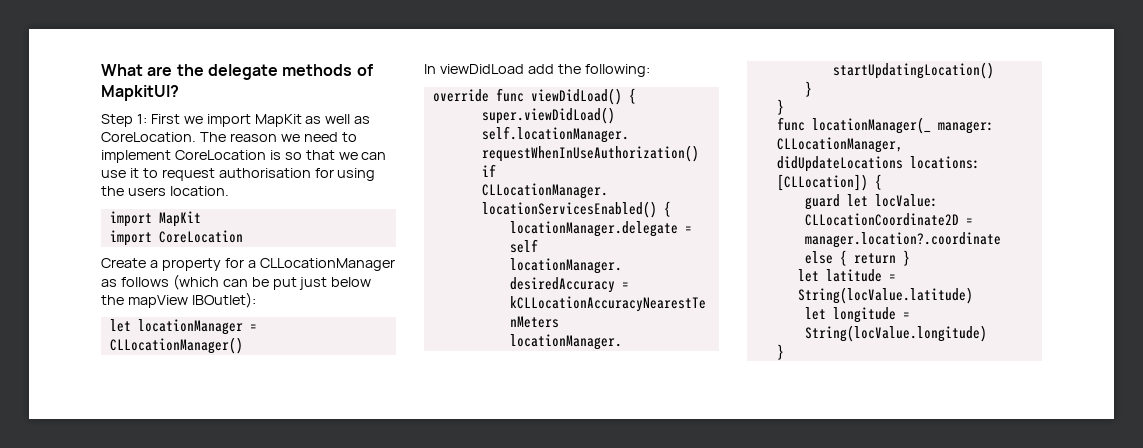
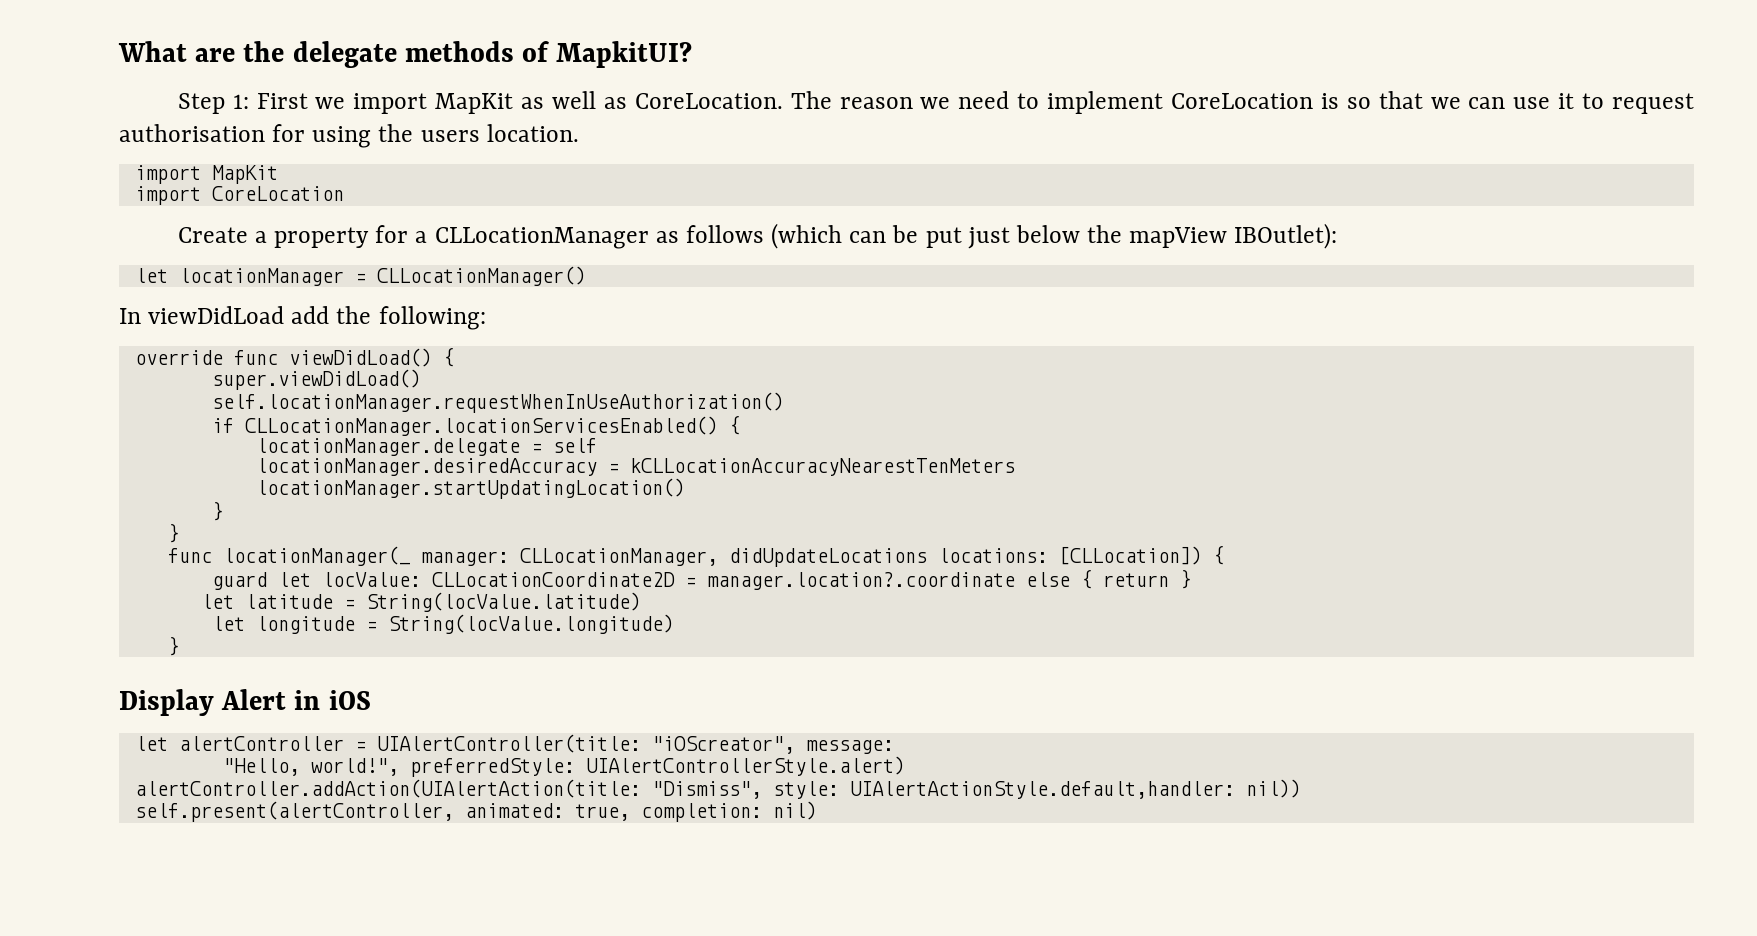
+ Display Alert in iOS
+ let alertController = UIAlertController(title: "iOScreator", message:
+ "Hello, world!", preferredStyle: UIAlertControllerStyle.alert)
+ alertController.addAction(UIAlertAction(title: "Dismiss", style: UIAlertActionStyle.default,handler: nil))
+ self.present(alertController, animated: true, completion: nil)

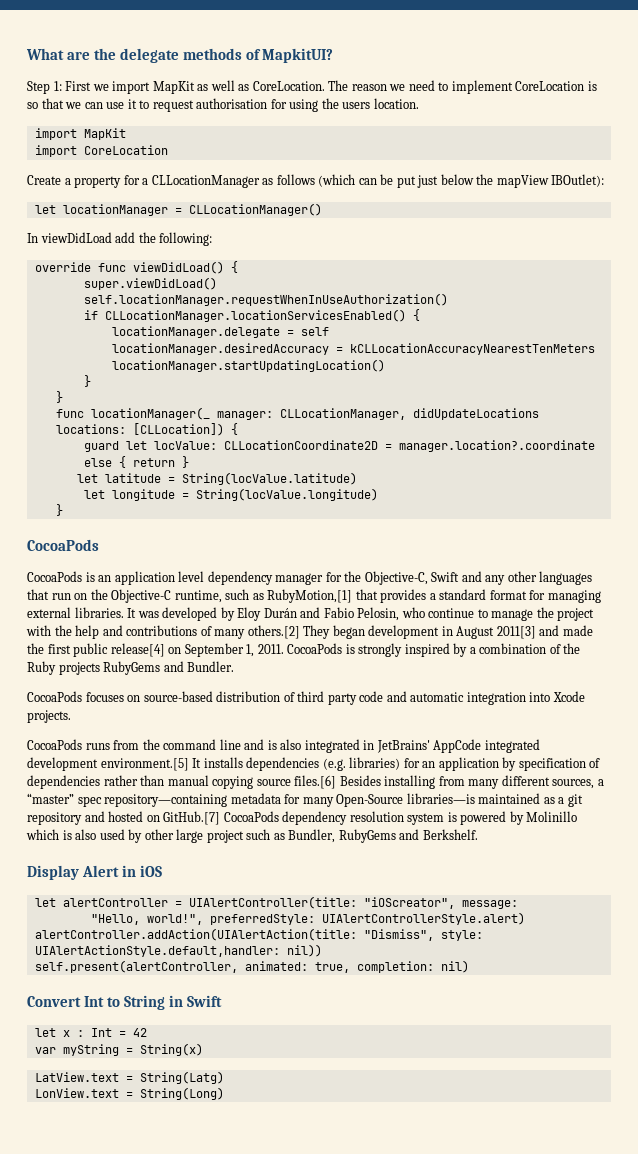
  let longitude = String(locValue.longitude)
  }
+ CocoaPods
+ CocoaPods is an application level dependency manager for the Objective-C, Swift and any other languages that run on the Objective-C runtime, such as RubyMotion,[1] that provides a standard format for managing external libraries. It was developed by Eloy Durán and Fabio Pelosin, who continue to manage the project with the help and contributions of many others.[2] They began development in August 2011[3] and made the first public release[4] on September 1, 2011. CocoaPods is strongly inspired by a combination of the Ruby projects RubyGems and Bundler.
+ CocoaPods focuses on source-based distribution of third party code and automatic integration into Xcode projects.
+ CocoaPods runs from the command line and is also integrated in JetBrains' AppCode integrated development environment.[5] It installs dependencies (e.g. libraries) for an application by specification of dependencies rather than manual copying source files.[6] Besides installing from many different sources, a “master” spec repository—containing metadata for many Open-Source libraries—is maintained as a git repository and hosted on GitHub.[7] CocoaPods dependency resolution system is powered by Molinillo which is also used by other large project such as Bundler, RubyGems and Berkshelf.
+ Convert Int to String in Swift
+ let x : Int = 42
+ var myString = String(x)
+ LatView.text = String(Latg)
+ LonView.text = String(Long)

